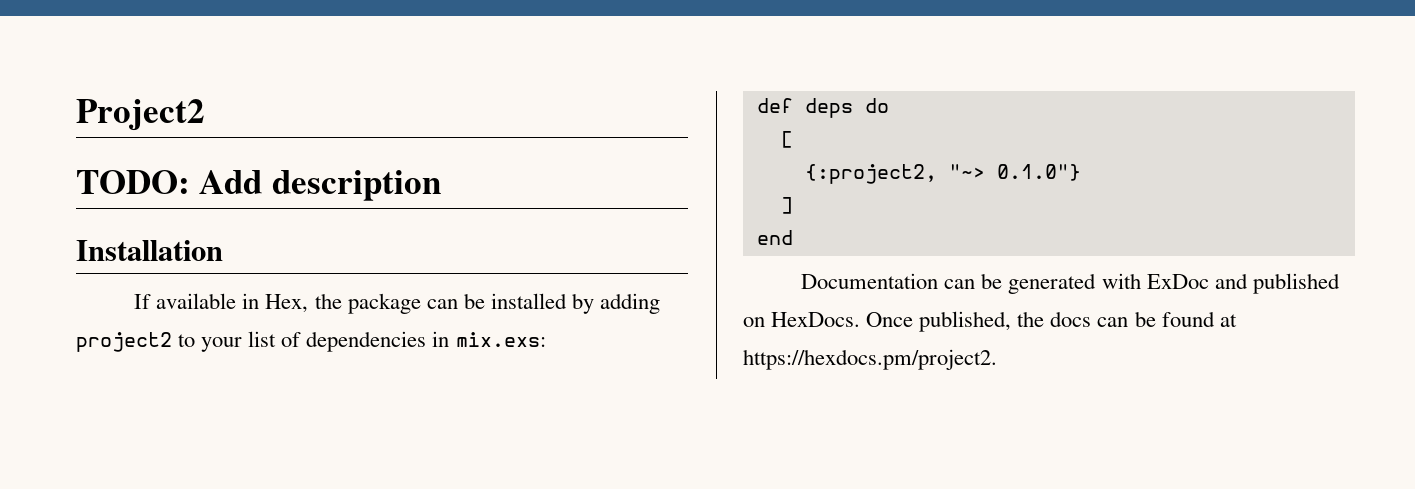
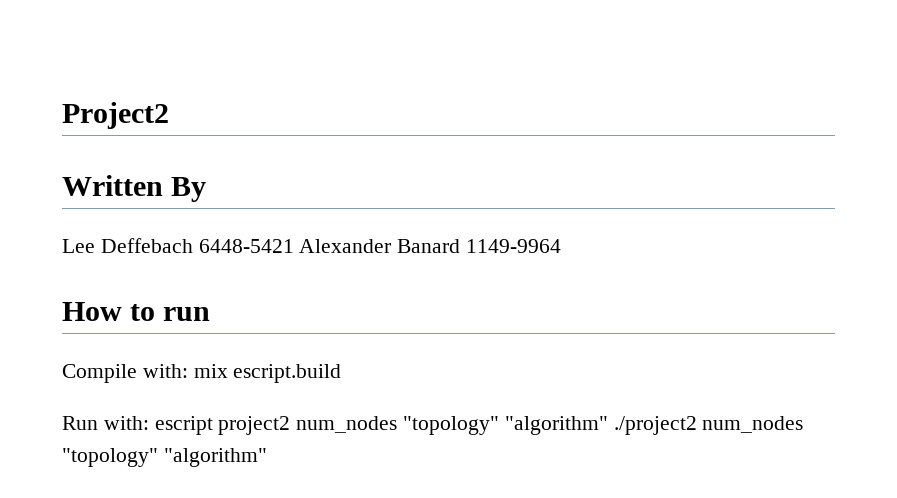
- TODO: Add description
- Installation
- If available in Hex, the package can be installed by adding project2 to your list of dependencies in mix.exs:
- def deps do
- [
- {:project2, "~> 0.1.0"}
- ]
- end
- Documentation can be generated with ExDoc and published on HexDocs. Once published, the docs can be found at https://hexdocs.pm/project2.
+ Written By
+ Lee Deffebach 6448-5421 Alexander Banard 1149-9964
+ How to run
+ Compile with: mix escript.build
+ Run with: escript project2 num_nodes "topology" "algorithm" ./project2 num_nodes "topology" "algorithm"

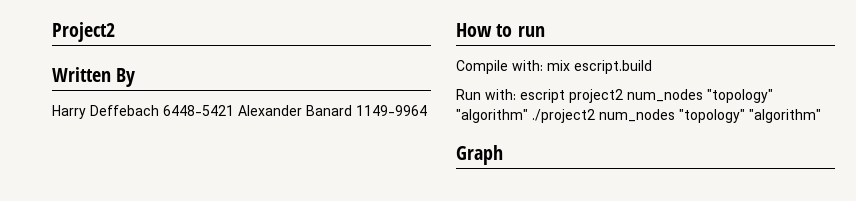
- Lee Deffebach 6448-5421 Alexander Banard 1149-9964
+ Harry Deffebach 6448-5421 Alexander Banard 1149-9964
+ Graph

